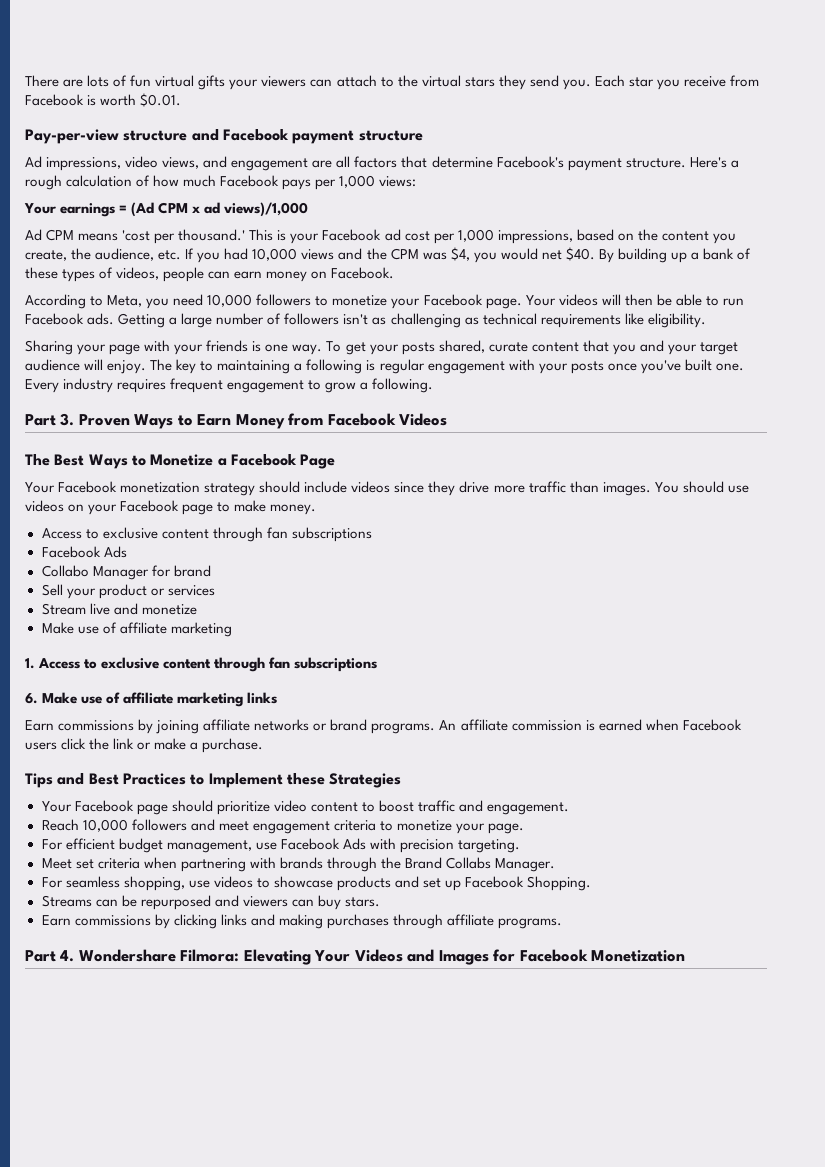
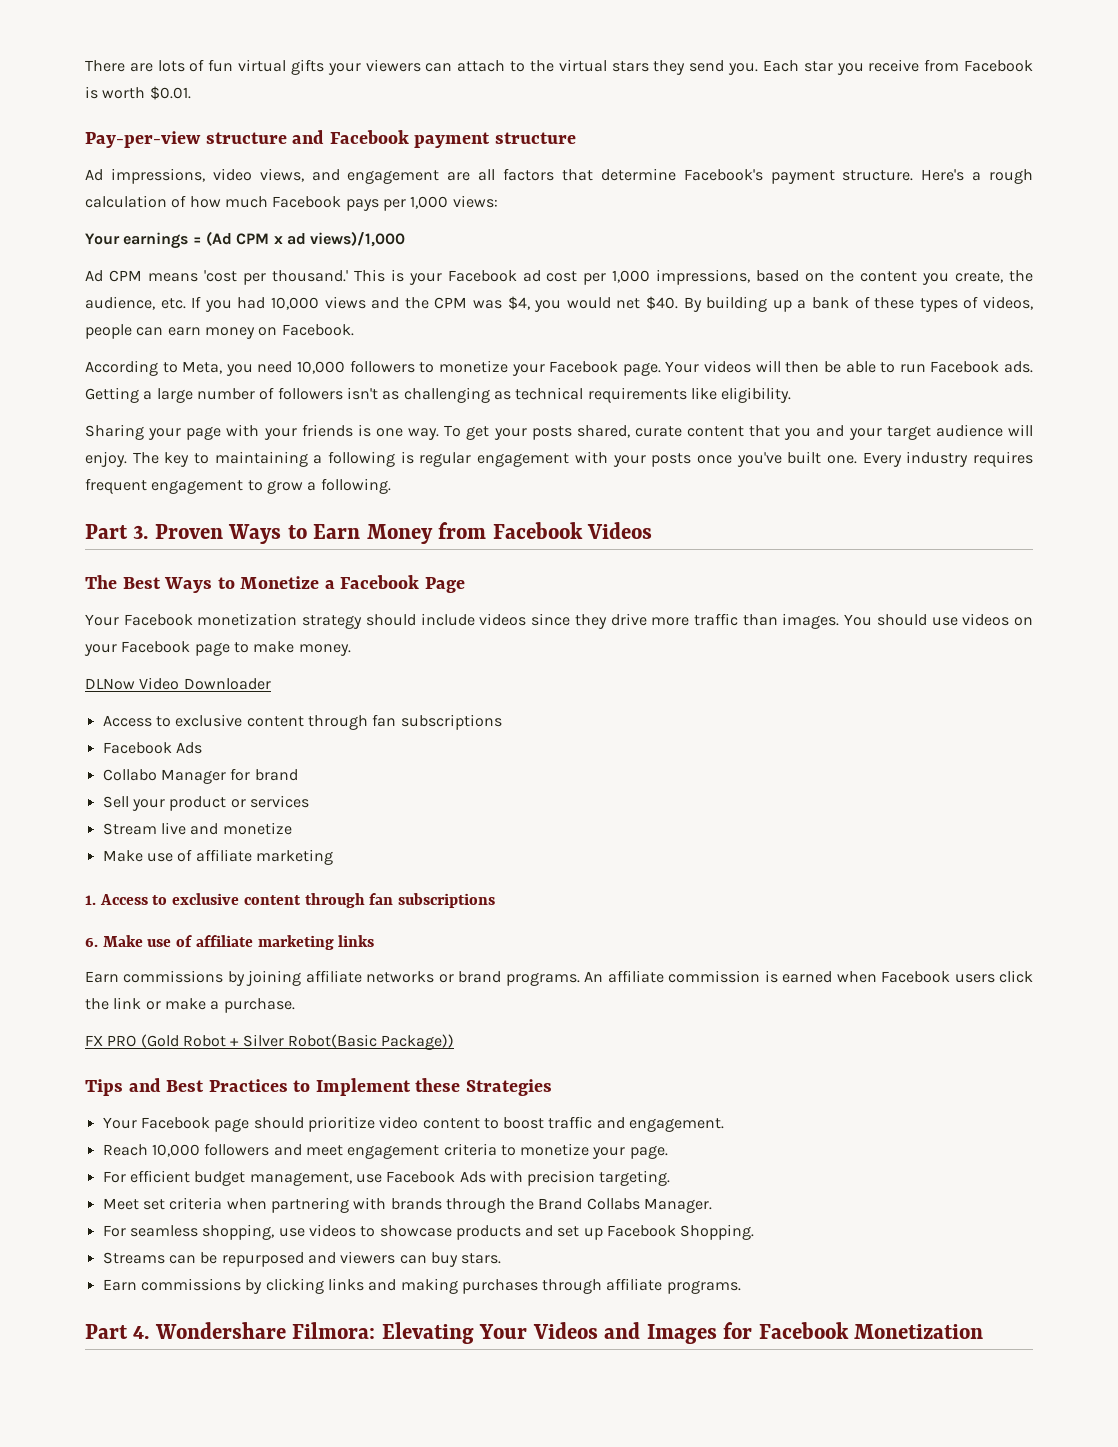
+ DLNow Video Downloader
+ FX PRO (Gold Robot + Silver Robot(Basic Package))

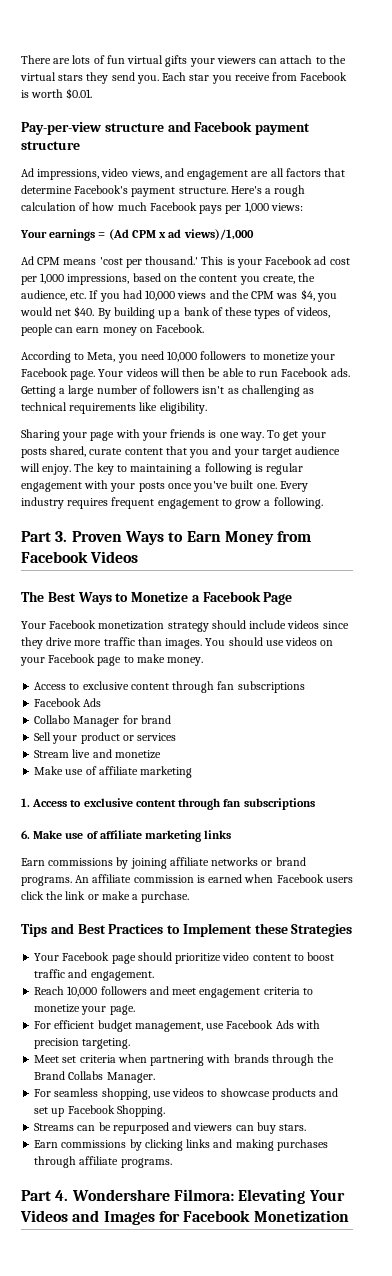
- DLNow Video Downloader
- FX PRO (Gold Robot + Silver Robot(Basic Package))

